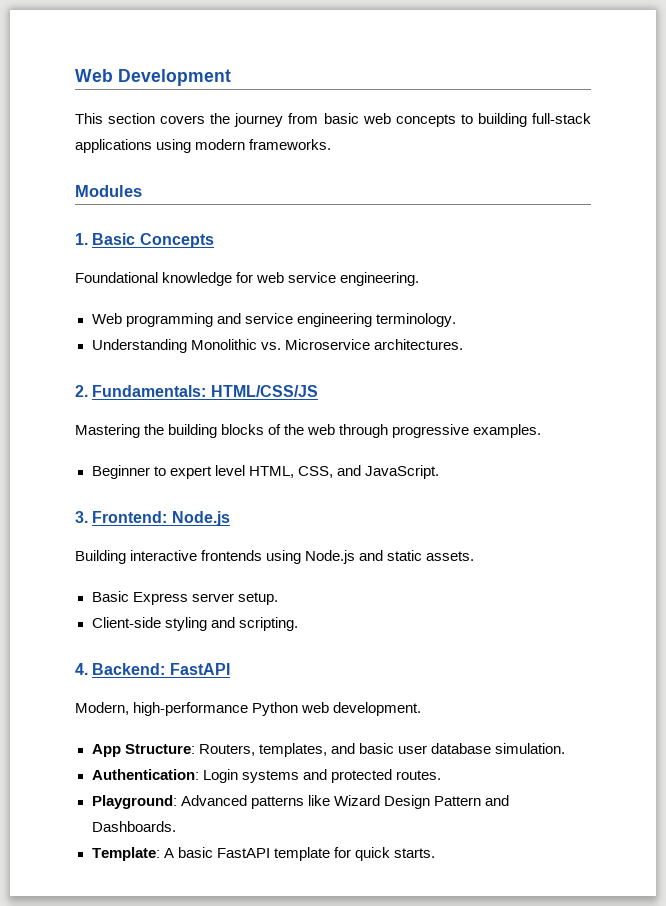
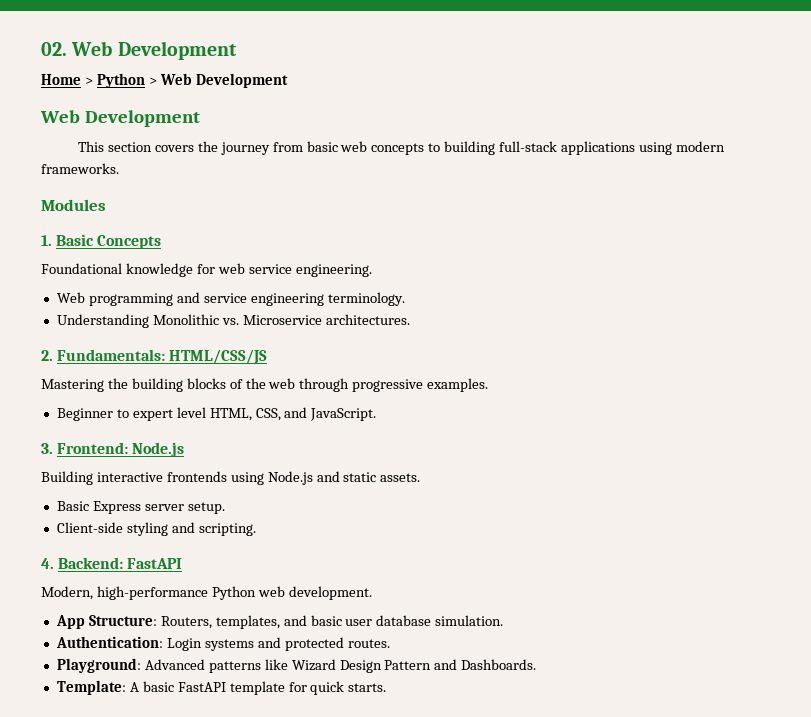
+ 02. Web Development
+ Home > Python > Web Development

